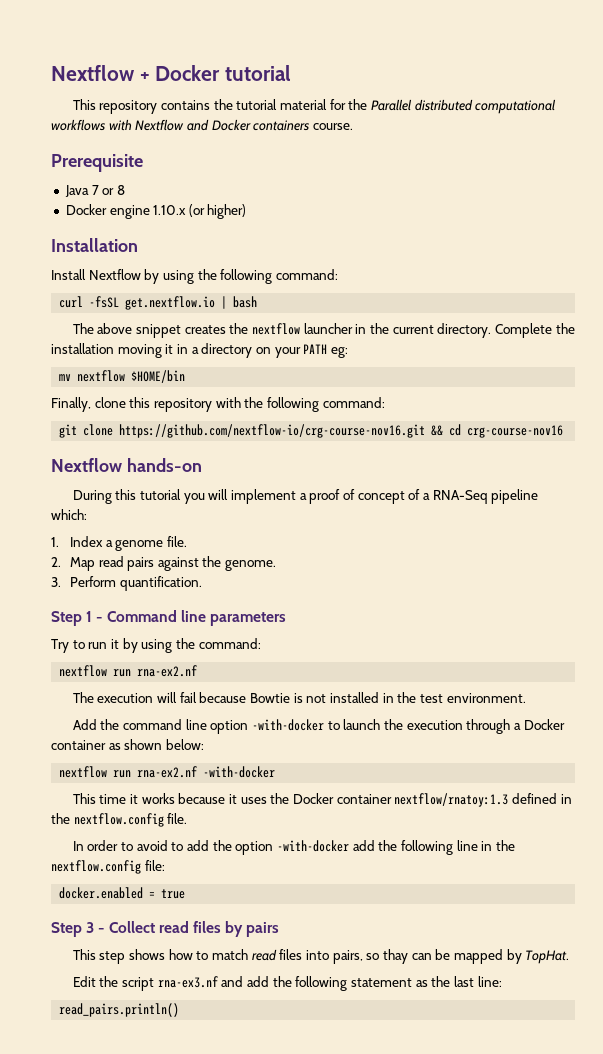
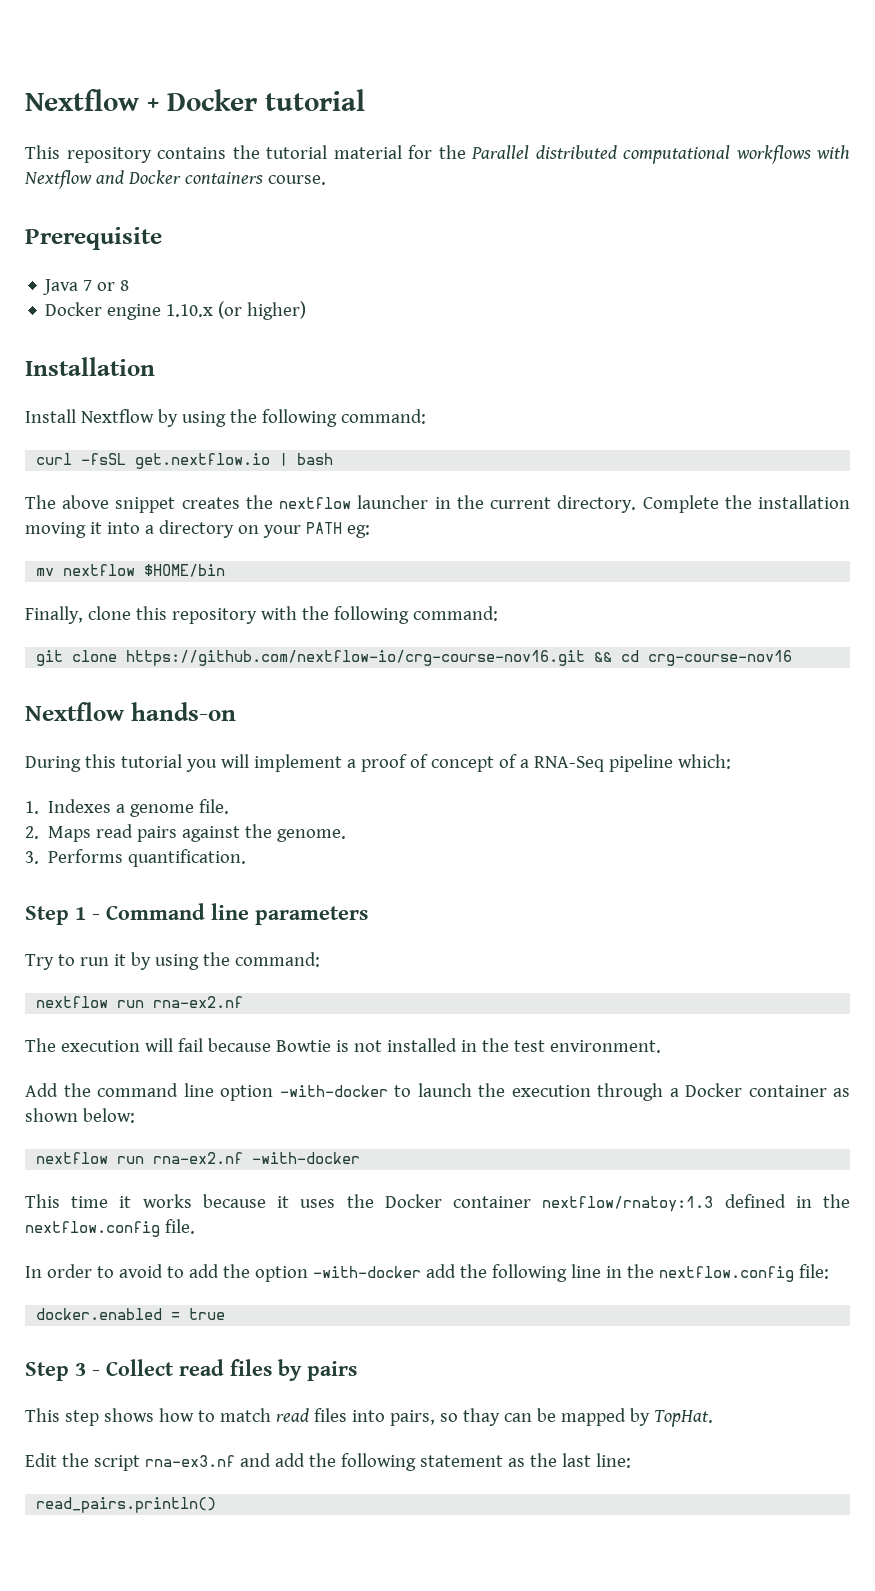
- Complete the installation moving it in a directory on your PATH eg:
+ Complete the installation moving it into a directory on your PATH eg:
- 1. Index a genome file.
+ 1. Indexes a genome file.
- 2. Map read pairs against the genome.
+ 2. Maps read pairs against the genome.
- 3. Perform quantification.
+ 3. Performs quantification.

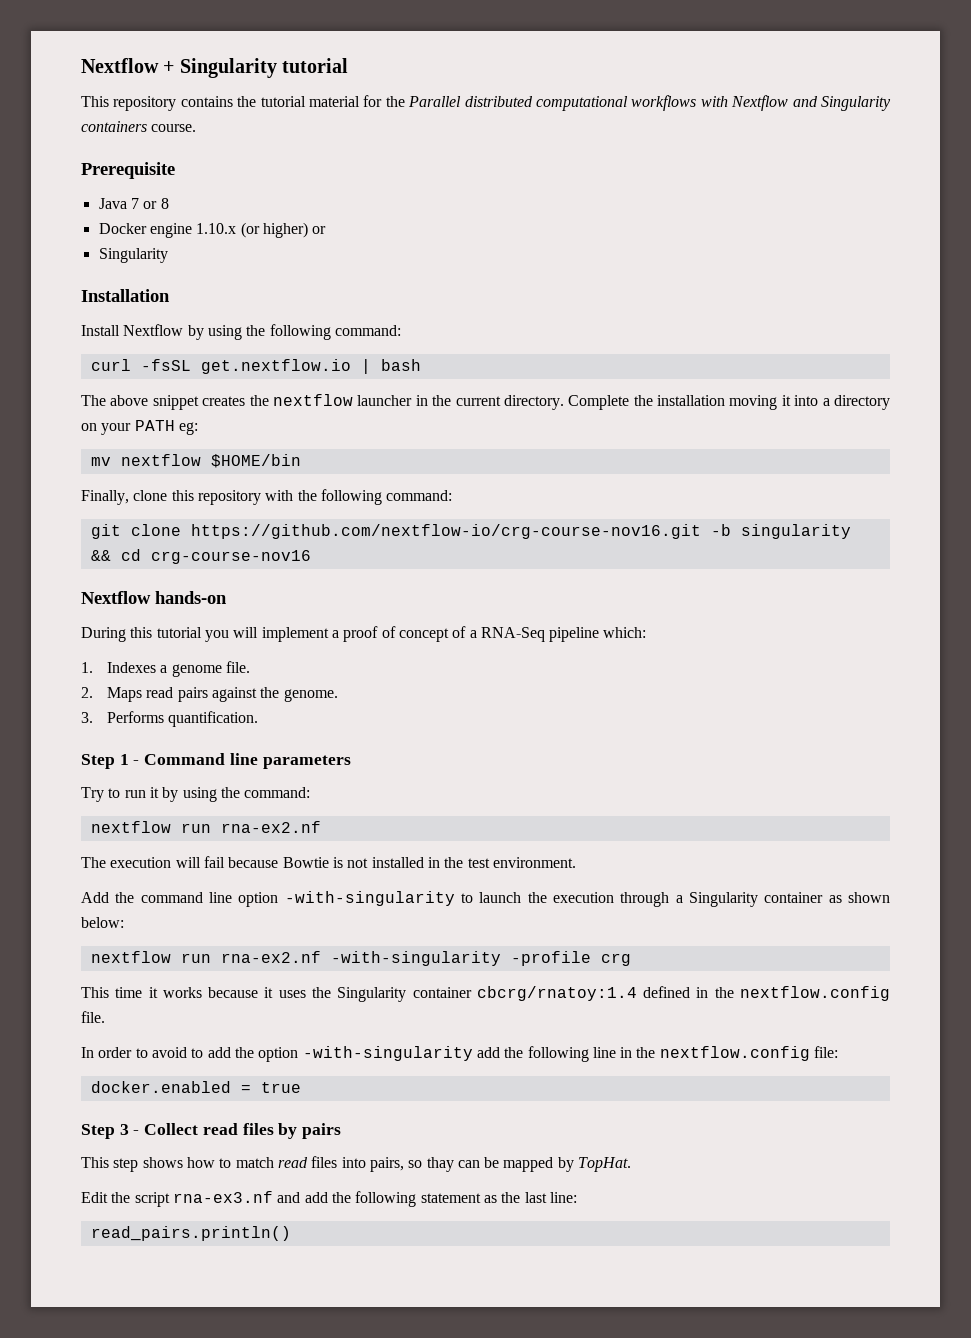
- Nextflow + Docker tutorial
+ Nextflow + Singularity tutorial
- This repository contains the tutorial material for the Parallel distributed computational workflows with Nextflow and Docker containers course.
+ This repository contains the tutorial material for the Parallel distributed computational workflows with Nextflow and Singularity containers course.
- Docker engine 1.10.x (or higher)
+ Docker engine 1.10.x (or higher) or
+ Singularity
- git clone https://github.com/nextflow-io/crg-course-nov16.git && cd crg-course-nov16
+ git clone https://github.com/nextflow-io/crg-course-nov16.git -b singularity && cd crg-course-nov16
- Add the command line option -with-docker to launch the execution through a Docker container as shown below:
+ Add the command line option -with-singularity to launch the execution through a Singularity container as shown below:
- nextflow run rna-ex2.nf -with-docker
+ nextflow run rna-ex2.nf -with-singularity -profile crg
- This time it works because it uses the Docker container nextflow/rnatoy:1.3 defined in the nextflow.config file.
+ This time it works because it uses the Singularity container cbcrg/rnatoy:1.4 defined in the nextflow.config file.
- In order to avoid to add the option -with-docker add the following line in the nextflow.config file:
+ In order to avoid to add the option -with-singularity add the following line in the nextflow.config file:

